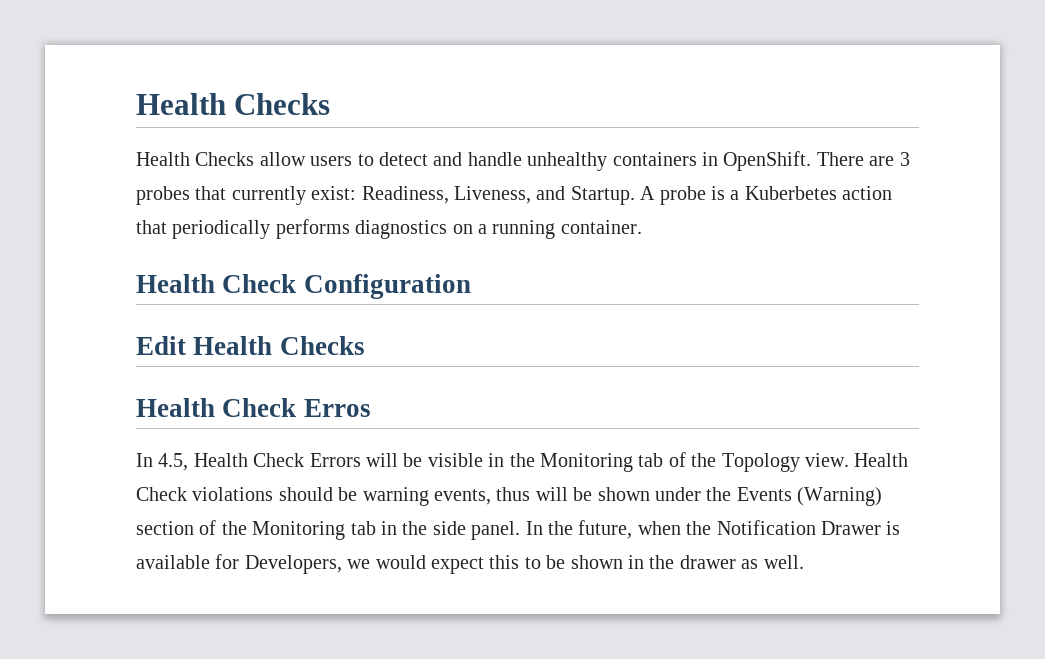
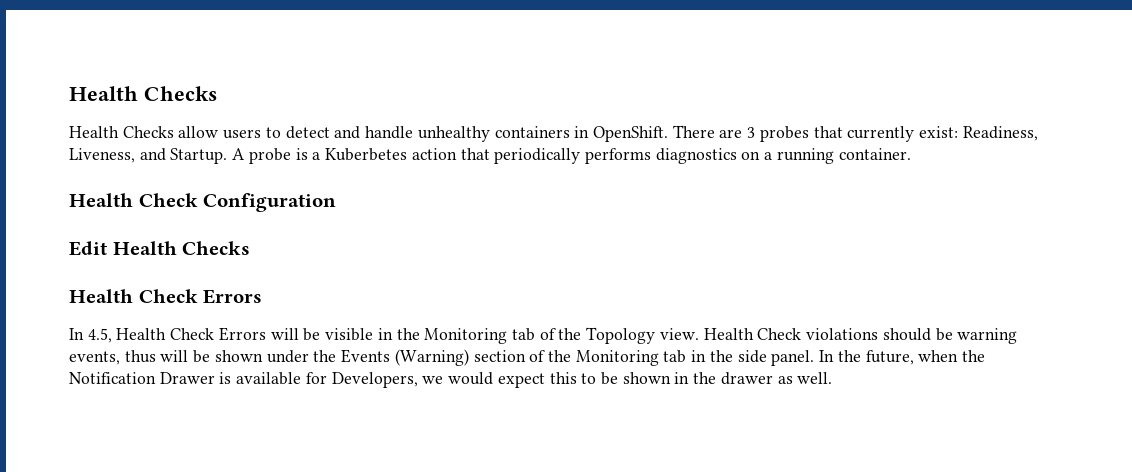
  Edit Health Checks
- Health Check Erros
+ Health Check Errors

